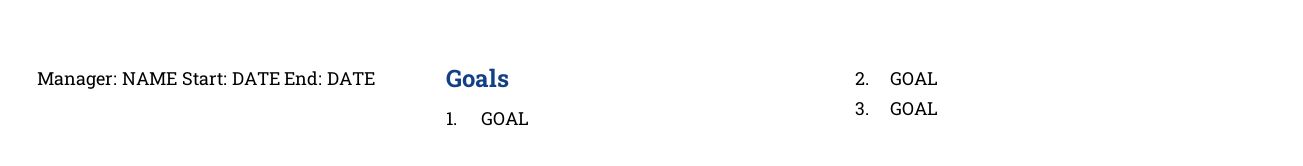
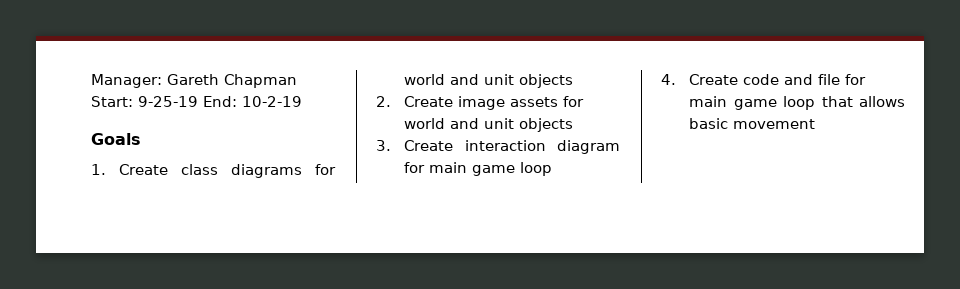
- Manager: NAME Start: DATE End: DATE
+ Manager: Gareth Chapman Start: 9-25-19 End: 10-2-19
  Goals
- 1. GOAL
- 2. GOAL
- 3. GOAL
+ 1. Create class diagrams for world and unit objects
+ 2. Create image assets for world and unit objects
+ 3. Create interaction diagram for main game loop
+ 4. Create code and file for main game loop that allows basic movement

